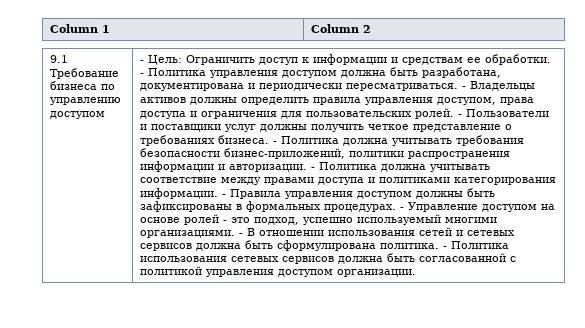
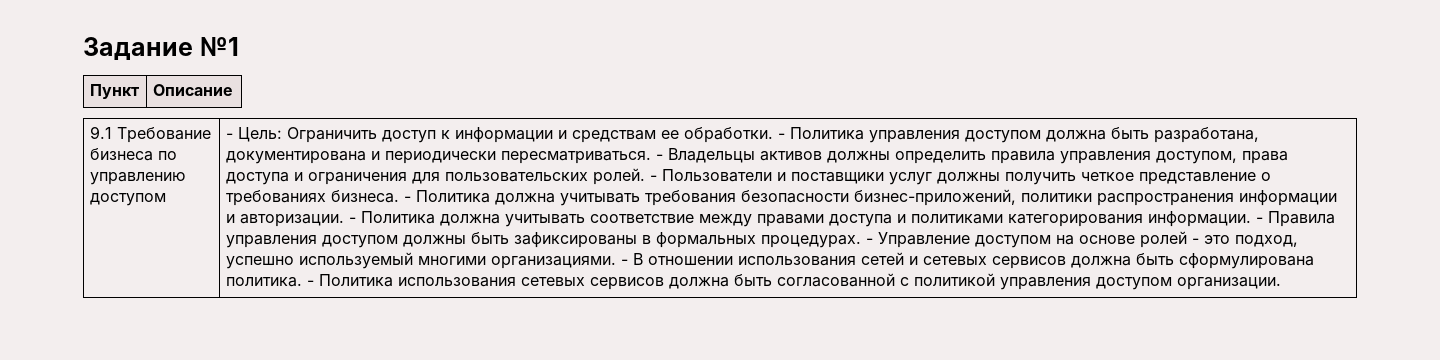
- Column 1 | Column 2
+ Задание №1
+ Пункт | Описание

